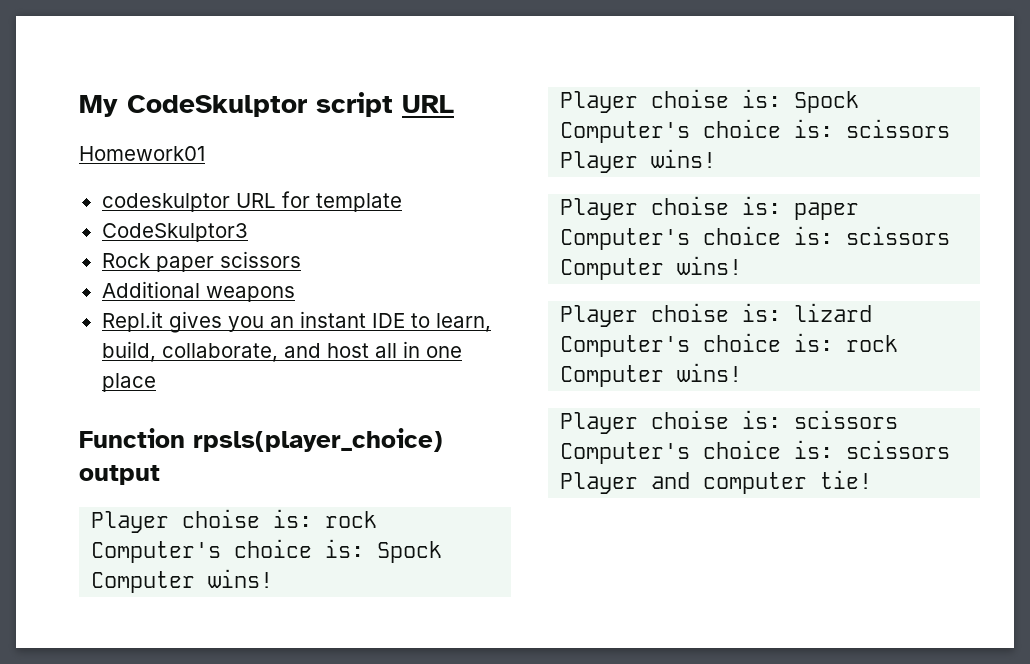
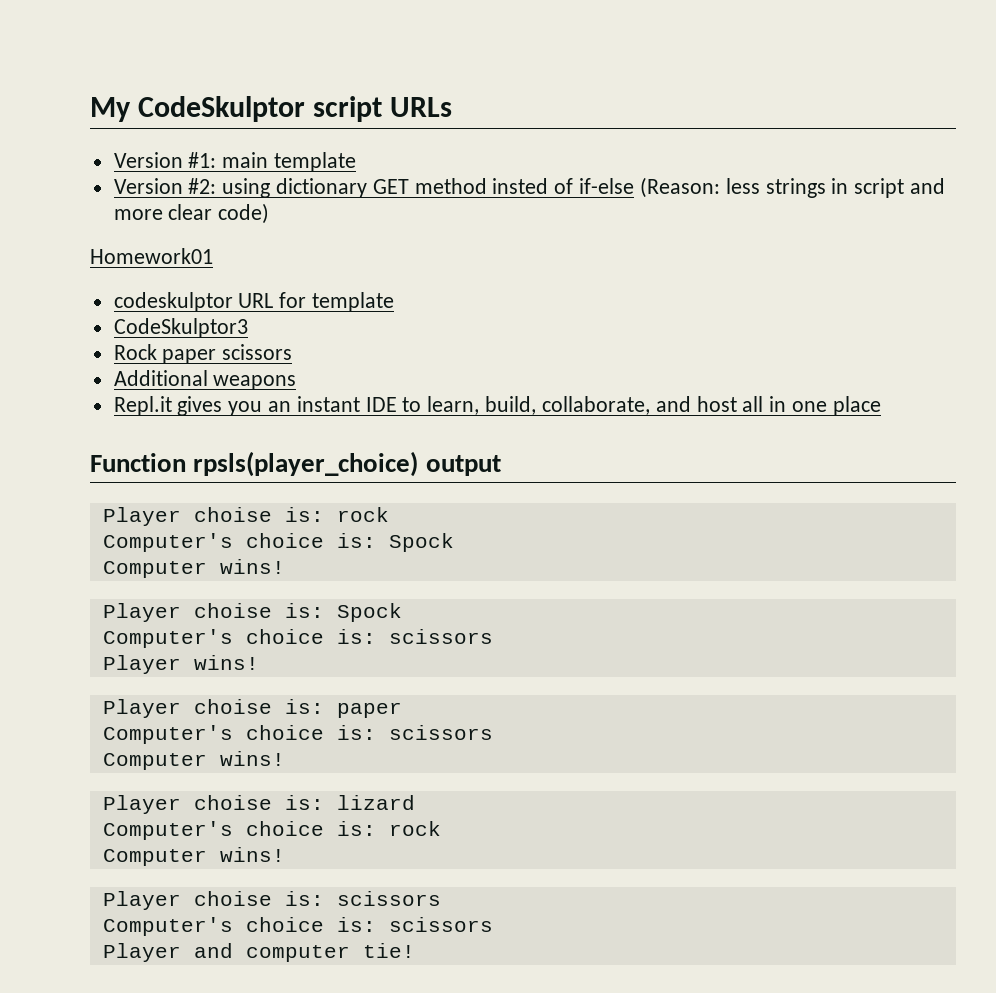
- My CodeSkulptor script URL
+ My CodeSkulptor script URLs
+ Version #1: main template
+ Version #2: using dictionary GET method insted of if-else (Reason: less strings in script and more clear code)

